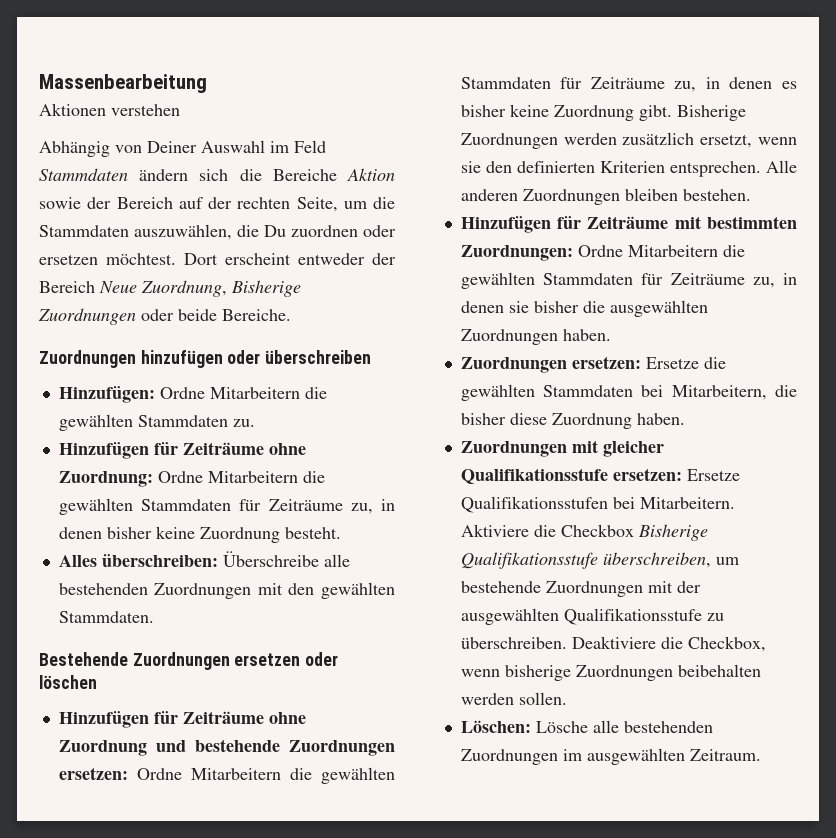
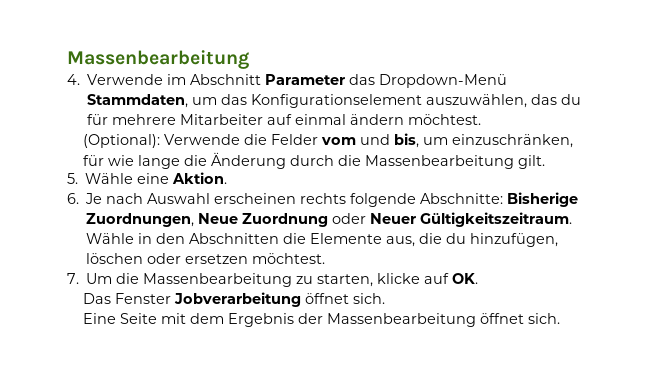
- Aktionen verstehen
- Abhängig von Deiner Auswahl im Feld Stammdaten ändern sich die Bereiche Aktion sowie der Bereich auf der rechten Seite, um die Stammdaten auszuwählen, die Du zuordnen oder ersetzen möchtest. Dort erscheint entweder der Bereich Neue Zuordnung, Bisherige Zuordnungen oder beide Bereiche.
- Zuordnungen hinzufügen oder überschreiben
- Hinzufügen: Ordne Mitarbeitern die gewählten Stammdaten zu.
- Hinzufügen für Zeiträume ohne Zuordnung: Ordne Mitarbeitern die gewählten Stammdaten für Zeiträume zu, in denen bisher keine Zuordnung besteht.
- Alles überschreiben: Überschreibe alle bestehenden Zuordnungen mit den gewählten Stammdaten.
- Bestehende Zuordnungen ersetzen oder löschen
- Hinzufügen für Zeiträume ohne Zuordnung und bestehende Zuordnungen ersetzen: Ordne Mitarbeitern die gewählten Stammdaten für Zeiträume zu, in denen es bisher keine Zuordnung gibt. Bisherige Zuordnungen werden zusätzlich ersetzt, wenn sie den definierten Kriterien entsprechen. Alle anderen Zuordnungen bleiben bestehen.
- Hinzufügen für Zeiträume mit bestimmten Zuordnungen: Ordne Mitarbeitern die gewählten Stammdaten für Zeiträume zu, in denen sie bisher die ausgewählten Zuordnungen haben.
- Zuordnungen ersetzen: Ersetze die gewählten Stammdaten bei Mitarbeitern, die bisher diese Zuordnung haben.
- Zuordnungen mit gleicher Qualifikationsstufe ersetzen: Ersetze Qualifikationsstufen bei Mitarbeitern. Aktiviere die Checkbox Bisherige Qualifikationsstufe überschreiben, um bestehende Zuordnungen mit der ausgewählten Qualifikationsstufe zu überschreiben. Deaktiviere die Checkbox, wenn bisherige Zuordnungen beibehalten werden sollen.
- Löschen: Lösche alle bestehenden Zuordnungen im ausgewählten Zeitraum.
+ 4. Verwende im Abschnitt Parameter das Dropdown-Menü Stammdaten, um das Konfigurationselement auszuwählen, das du für mehrere Mitarbeiter auf einmal ändern möchtest.
+ (Optional): Verwende die Felder vom und bis, um einzuschränken, für wie lange die Änderung durch die Massenbearbeitung gilt.
+ 5. Wähle eine Aktion.
+ 6. Je nach Auswahl erscheinen rechts folgende Abschnitte: Bisherige Zuordnungen, Neue Zuordnung oder Neuer Gültigkeitszeitraum. Wähle in den Abschnitten die Elemente aus, die du hinzufügen, löschen oder ersetzen möchtest.
+ 7. Um die Massenbearbeitung zu starten, klicke auf OK.
+ Das Fenster Jobverarbeitung öffnet sich.
+ Eine Seite mit dem Ergebnis der Massenbearbeitung öffnet sich.

